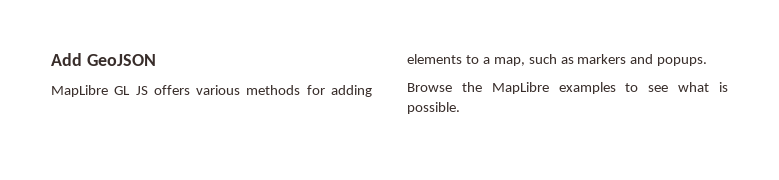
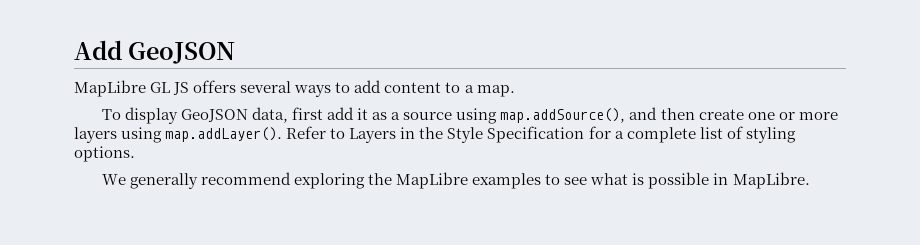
- MapLibre GL JS offers various methods for adding elements to a map, such as markers and popups.
- Browse the MapLibre examples to see what is possible.
+ MapLibre GL JS offers several ways to add content to a map.
+ To display GeoJSON data, first add it as a source using map.addSource(), and then create one or more layers using map.addLayer(). Refer to Layers in the Style Specification for a complete list of styling options.
+ We generally recommend exploring the MapLibre examples to see what is possible in MapLibre.

